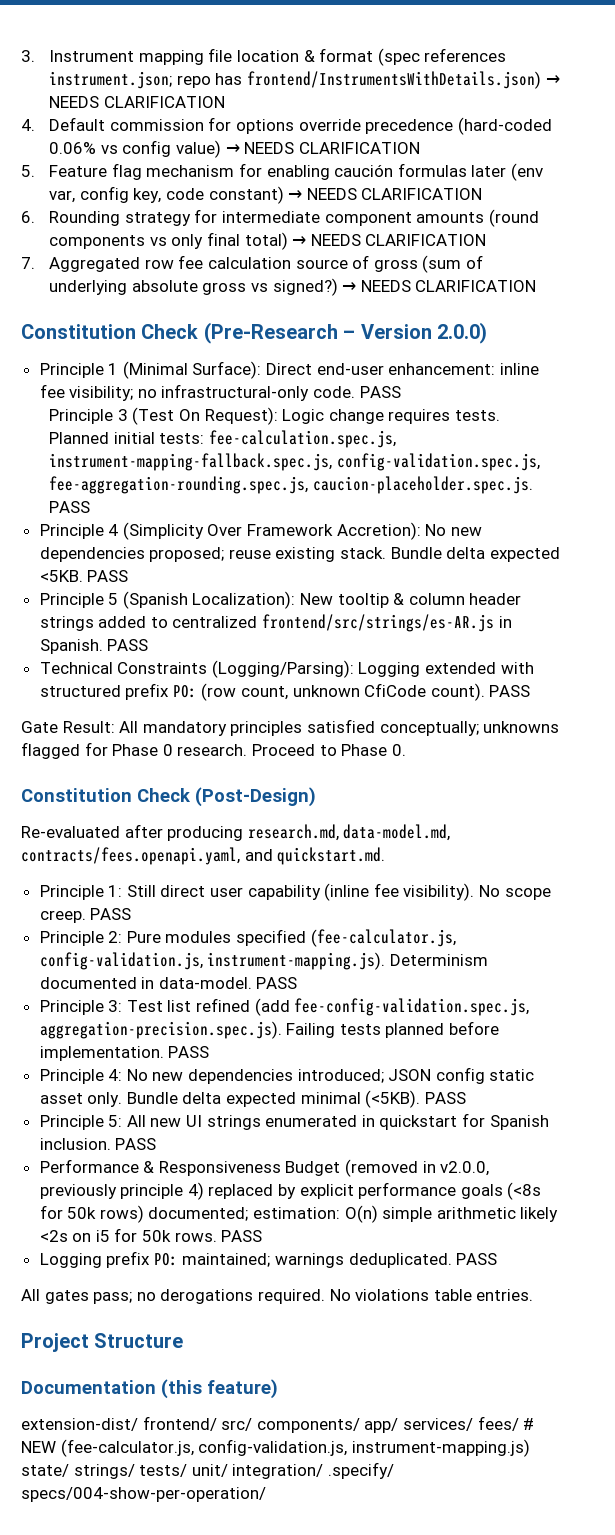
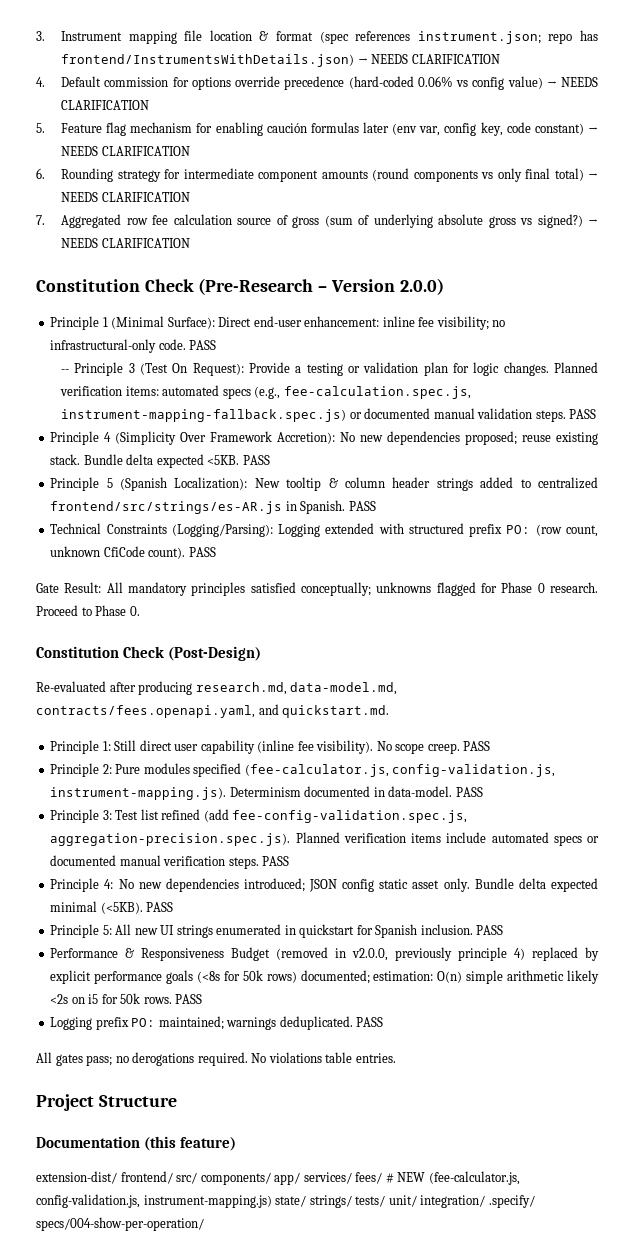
- Principle 3 (Test On Request): Logic change requires tests. Planned initial tests: fee-calculation.spec.js, instrument-mapping-fallback.spec.js, config-validation.spec.js, fee-aggregation-rounding.spec.js, caucion-placeholder.spec.js. PASS
+ -- Principle 3 (Test On Request): Provide a testing or validation plan for logic changes. Planned verification items: automated specs (e.g., fee-calculation.spec.js, instrument-mapping-fallback.spec.js) or documented manual validation steps. PASS
- Principle 3: Test list refined (add fee-config-validation.spec.js, aggregation-precision.spec.js). Failing tests planned before implementation.
+ Principle 3: Test list refined (add fee-config-validation.spec.js, aggregation-precision.spec.js). Planned verification items include automated specs or documented manual verification steps.

